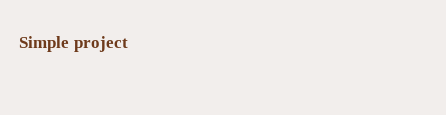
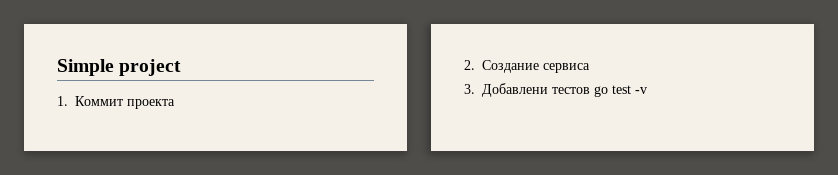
+ 1. Коммит проекта
+ 2. Создание сервиса
+ 3. Добавлени тестов go test -v

